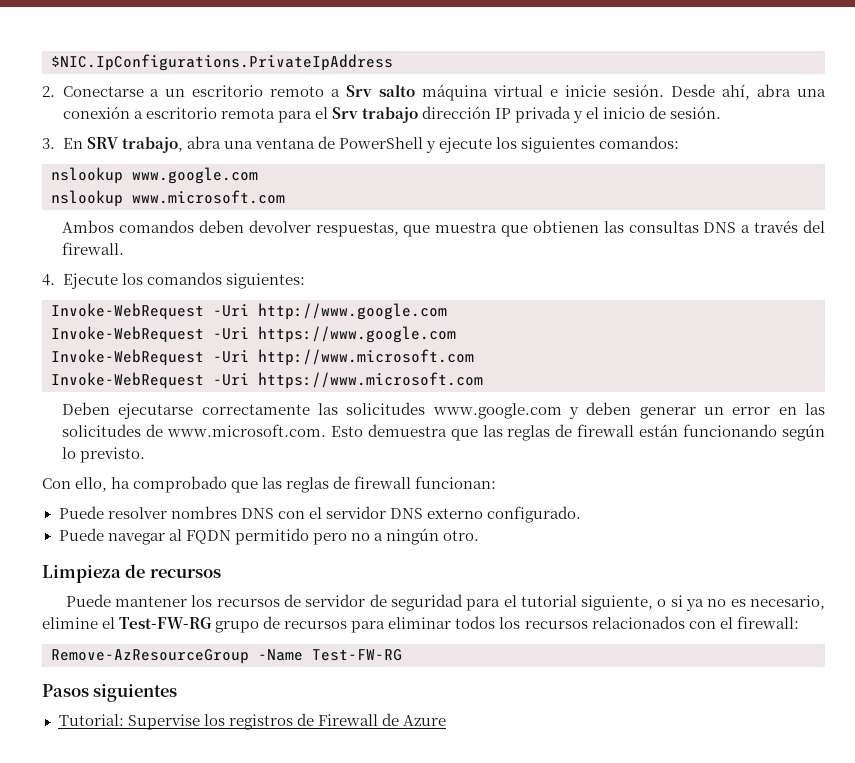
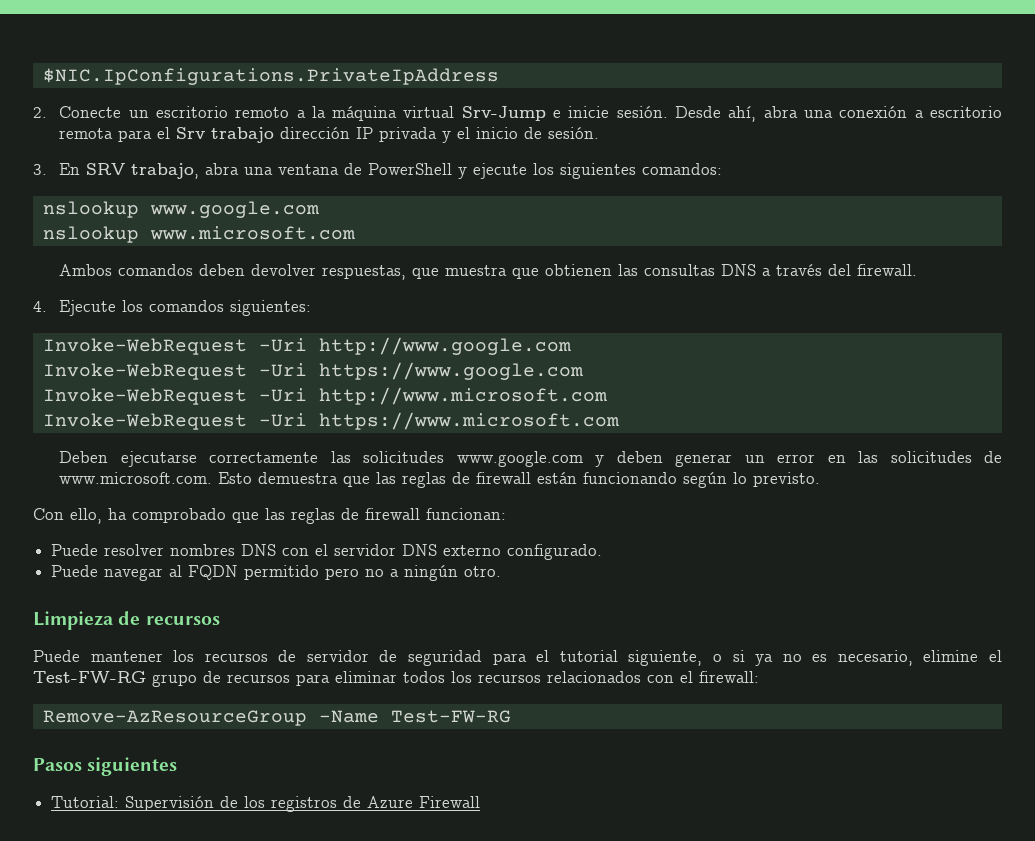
- 2. Conectarse a un escritorio remoto a Srv salto máquina virtual e inicie sesión.
+ 2. Conecte un escritorio remoto a la máquina virtual Srv-Jump e inicie sesión.
- Tutorial: Supervise los registros de Firewall de Azure
+ Tutorial: Supervisión de los registros de Azure Firewall

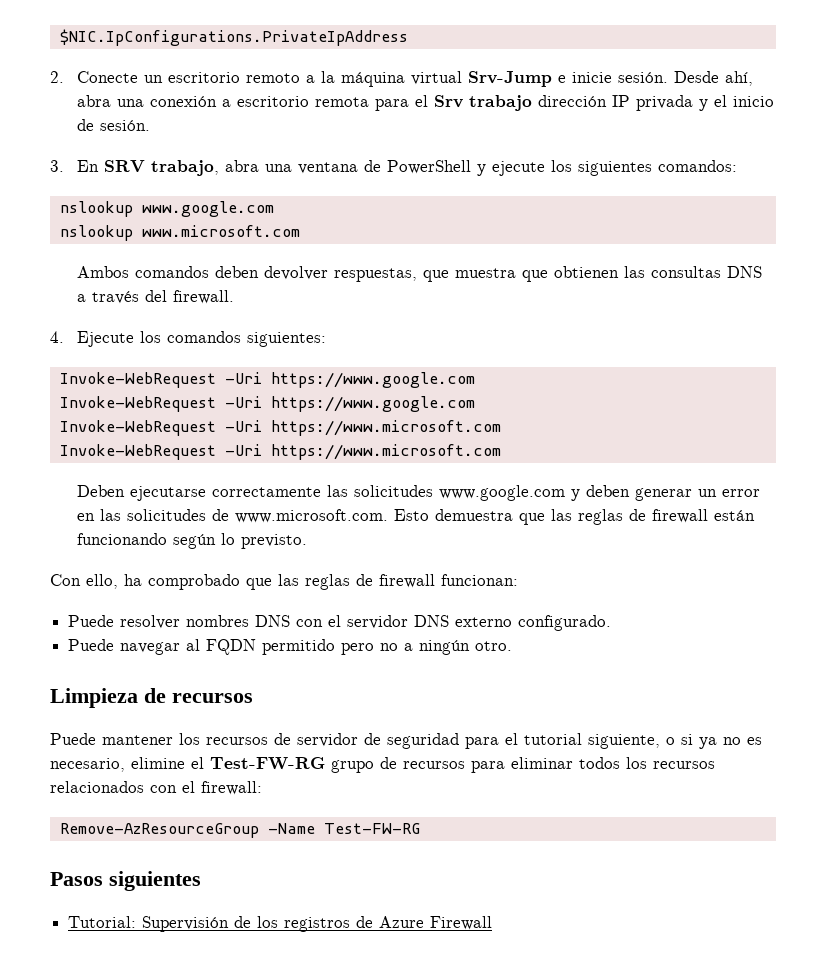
  4. Ejecute los comandos siguientes:
- Invoke-WebRequest -Uri http://www.google.com
  Invoke-WebRequest -Uri https://www.google.com
- Invoke-WebRequest -Uri http://www.microsoft.com
+ Invoke-WebRequest -Uri https://www.google.com
+ Invoke-WebRequest -Uri https://www.microsoft.com

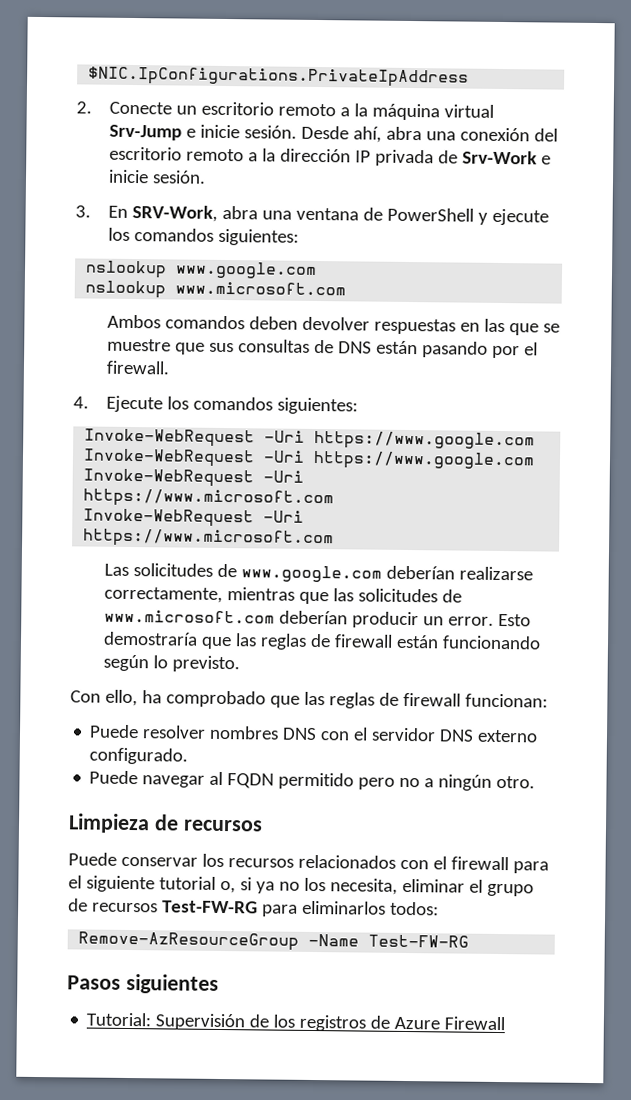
- Desde ahí, abra una conexión a escritorio remota para el Srv trabajo dirección IP privada y el inicio de sesión.
+ Desde ahí, abra una conexión del escritorio remoto a la dirección IP privada de Srv-Work e inicie sesión.
- 3. En SRV trabajo, abra una ventana de PowerShell y ejecute los siguientes comandos:
+ 3. En SRV-Work, abra una ventana de PowerShell y ejecute los comandos siguientes:
- Ambos comandos deben devolver respuestas, que muestra que obtienen las consultas DNS a través del firewall.
+ Ambos comandos deben devolver respuestas en las que se muestre que sus consultas de DNS están pasando por el firewall.
- Deben ejecutarse correctamente las solicitudes www.google.com y deben generar un error en las solicitudes de www.microsoft.com. Esto demuestra que las reglas de firewall están funcionando según lo previsto.
+ Las solicitudes de www.google.com deberían realizarse correctamente, mientras que las solicitudes de www.microsoft.com deberían producir un error. Esto demostraría que las reglas de firewall están funcionando según lo previsto.
- Puede mantener los recursos de servidor de seguridad para el tutorial siguiente, o si ya no es necesario, elimine el Test-FW-RG grupo de recursos para eliminar todos los recursos relacionados con el firewall:
+ Puede conservar los recursos relacionados con el firewall para el siguiente tutorial o, si ya no los necesita, eliminar el grupo de recursos Test-FW-RG para eliminarlos todos:

